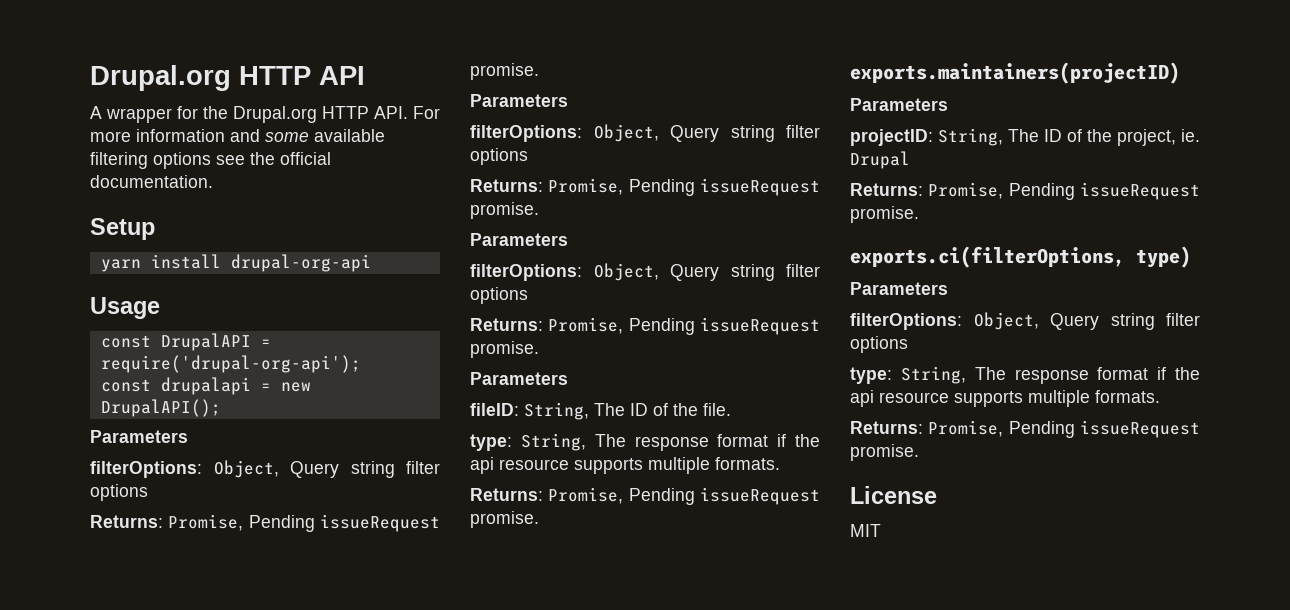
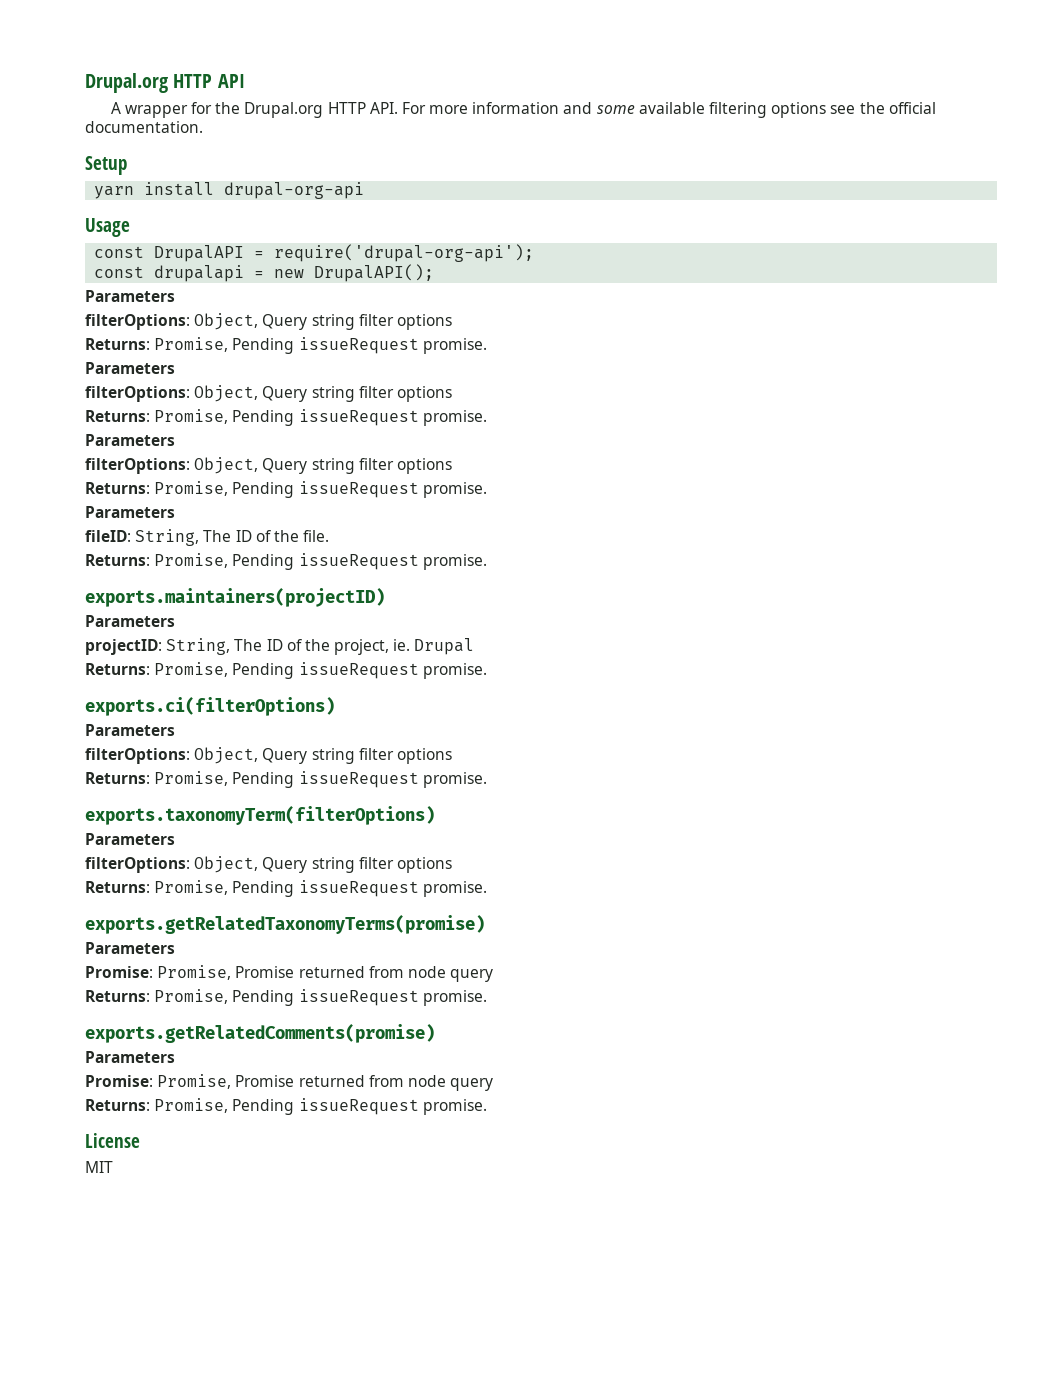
  fileID: String, The ID of the file.
- type: String, The response format if the api resource supports multiple formats.
- exports.ci(filterOptions, type)
+ exports.ci(filterOptions)
  Parameters
  filterOptions: Object, Query string filter options
- type: String, The response format if the api resource supports multiple formats.
+ Returns: Promise, Pending issueRequest promise.
+ exports.taxonomyTerm(filterOptions)
+ Parameters
+ filterOptions: Object, Query string filter options
+ Returns: Promise, Pending issueRequest promise.
+ exports.getRelatedTaxonomyTerms(promise)
+ Parameters
+ Promise: Promise, Promise returned from node query
+ Returns: Promise, Pending issueRequest promise.
+ exports.getRelatedComments(promise)
+ Parameters
+ Promise: Promise, Promise returned from node query

